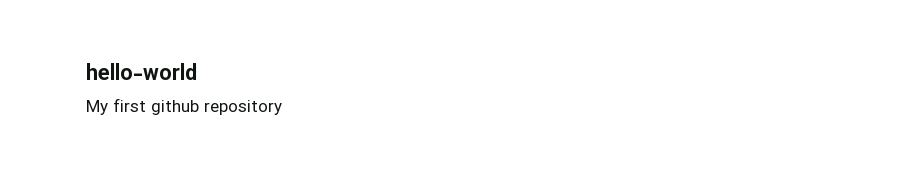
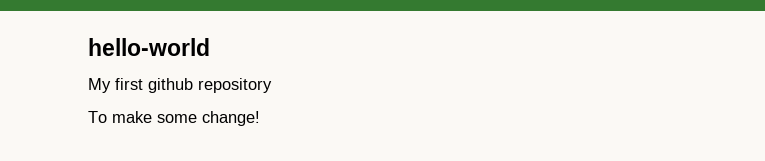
+ To make some change!

